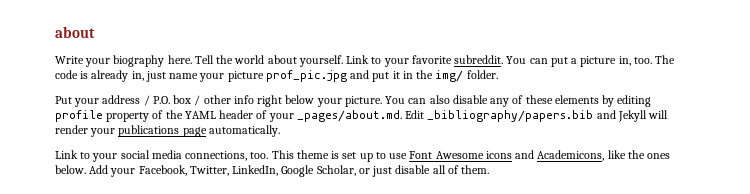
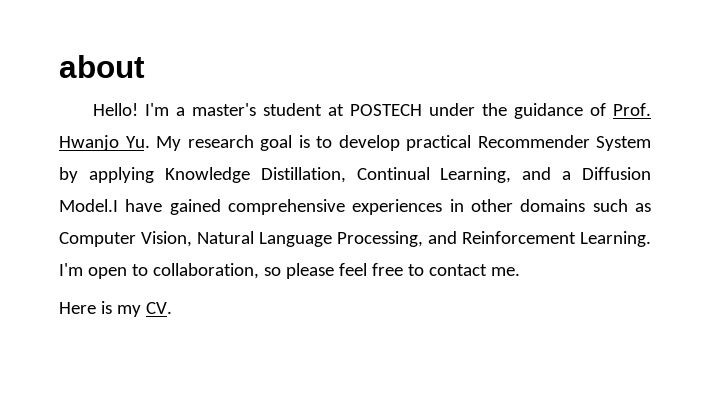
- Write your biography here. Tell the world about yourself. Link to your favorite subreddit. You can put a picture in, too. The code is already in, just name your picture prof_pic.jpg and put it in the img/ folder.
- Put your address / P.O. box / other info right below your picture. You can also disable any of these elements by editing profile property of the YAML header of your _pages/about.md. Edit _bibliography/papers.bib and Jekyll will render your publications page automatically.
- Link to your social media connections, too. This theme is set up to use Font Awesome icons and Academicons, like the ones below. Add your Facebook, Twitter, LinkedIn, Google Scholar, or just disable all of them.
+ Hello! I'm a master's student at POSTECH under the guidance of Prof. Hwanjo Yu. My research goal is to develop practical Recommender System by applying Knowledge Distillation, Continual Learning, and a Diffusion Model.I have gained comprehensive experiences in other domains such as Computer Vision, Natural Language Processing, and Reinforcement Learning. I'm open to collaboration, so please feel free to contact me.
+ Here is my CV.

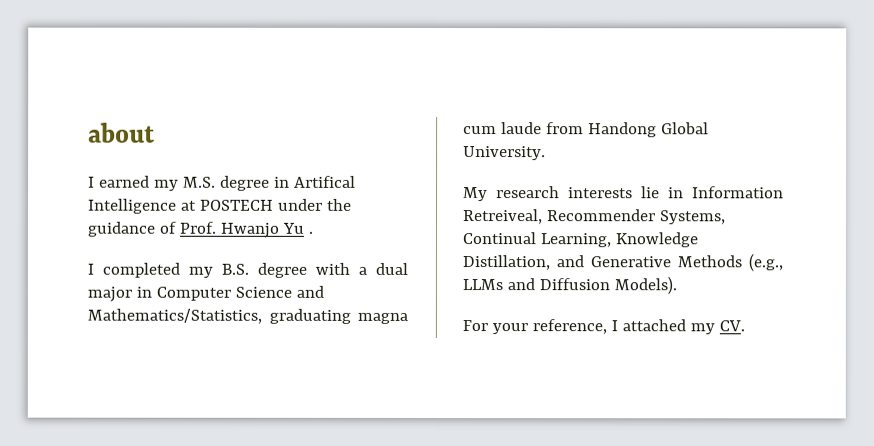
- Hello! I'm a master's student at POSTECH under the guidance of Prof. Hwanjo Yu. My research goal is to develop practical Recommender System by applying Knowledge Distillation, Continual Learning, and a Diffusion Model.I have gained comprehensive experiences in other domains such as Computer Vision, Natural Language Processing, and Reinforcement Learning. I'm open to collaboration, so please feel free to contact me.
- Here is my CV.
+ I earned my M.S. degree in Artifical Intelligence at POSTECH under the guidance of Prof. Hwanjo Yu .
+ I completed my B.S. degree with a dual major in Computer Science and Mathematics/Statistics, graduating magna cum laude from Handong Global University.
+ My research interests lie in Information Retreiveal, Recommender Systems, Continual Learning, Knowledge Distillation, and Generative Methods (e.g., LLMs and Diffusion Models).
+ For your reference, I attached my CV.

